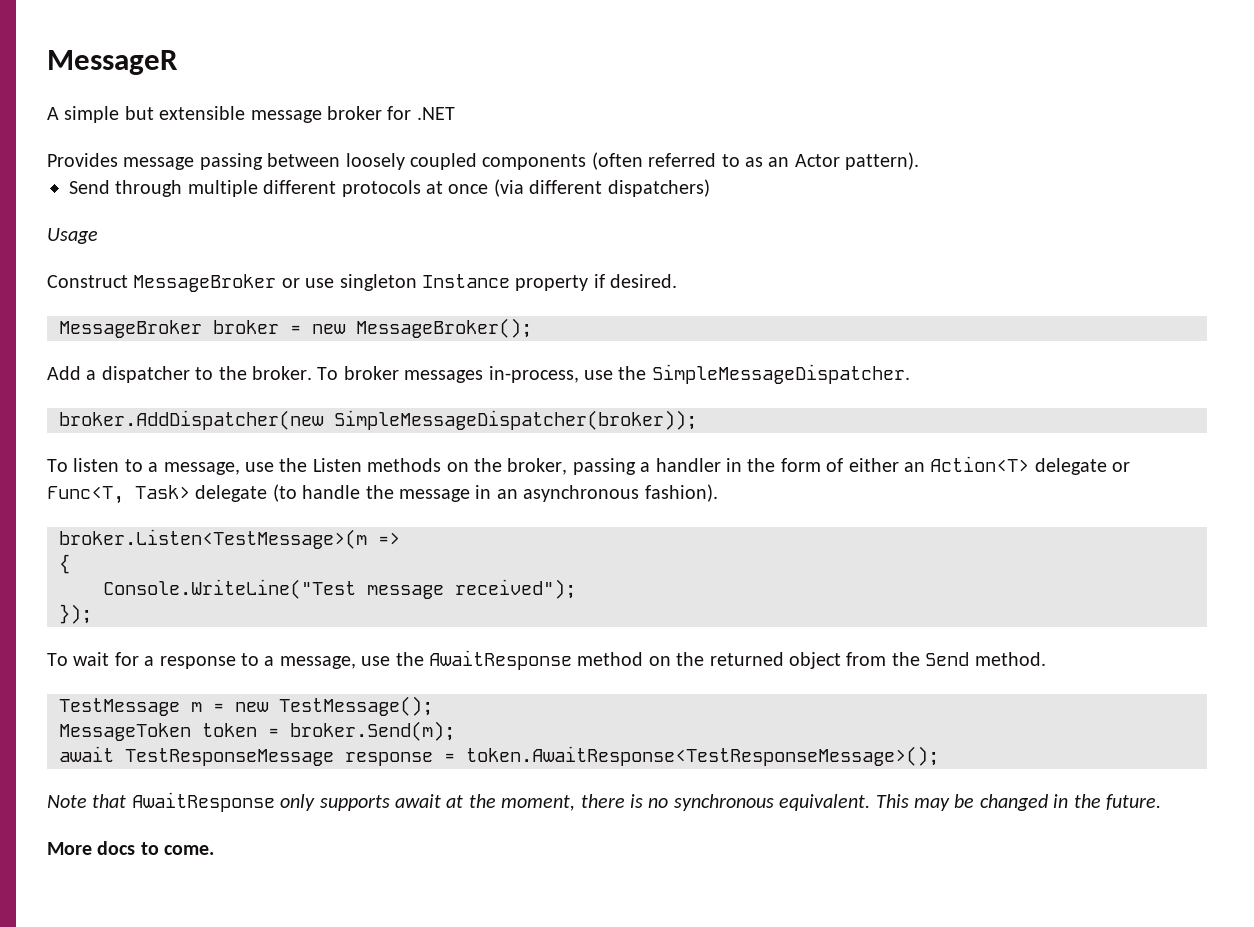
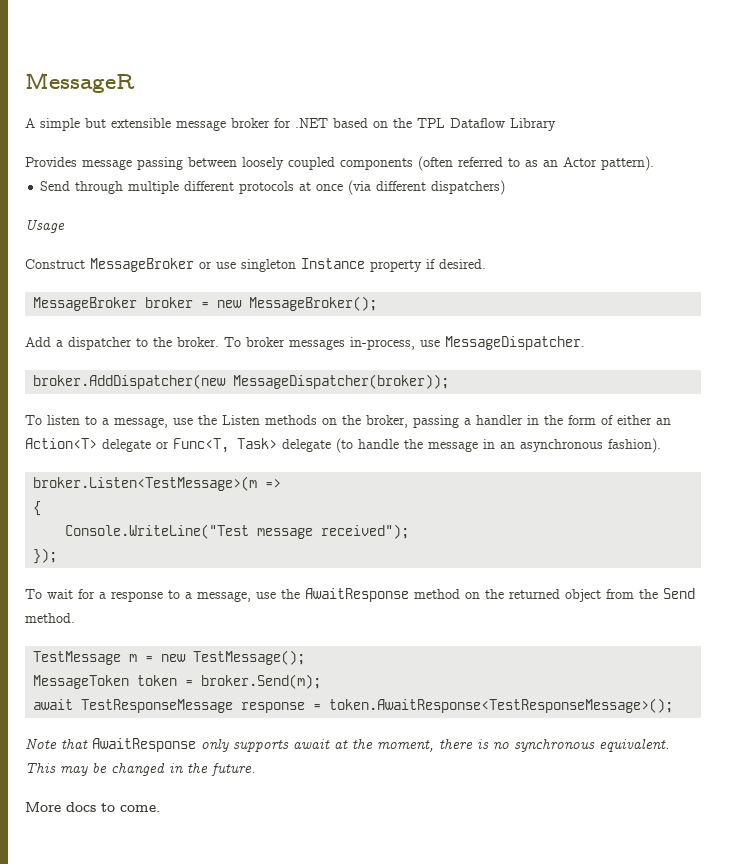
- A simple but extensible message broker for .NET
+ A simple but extensible message broker for .NET based on the TPL Dataflow Library
- To broker messages in-process, use the SimpleMessageDispatcher.
+ To broker messages in-process, use MessageDispatcher.
- broker.AddDispatcher(new SimpleMessageDispatcher(broker));
+ broker.AddDispatcher(new MessageDispatcher(broker));

